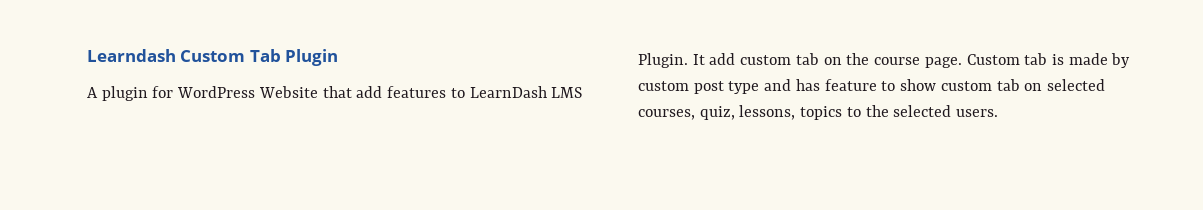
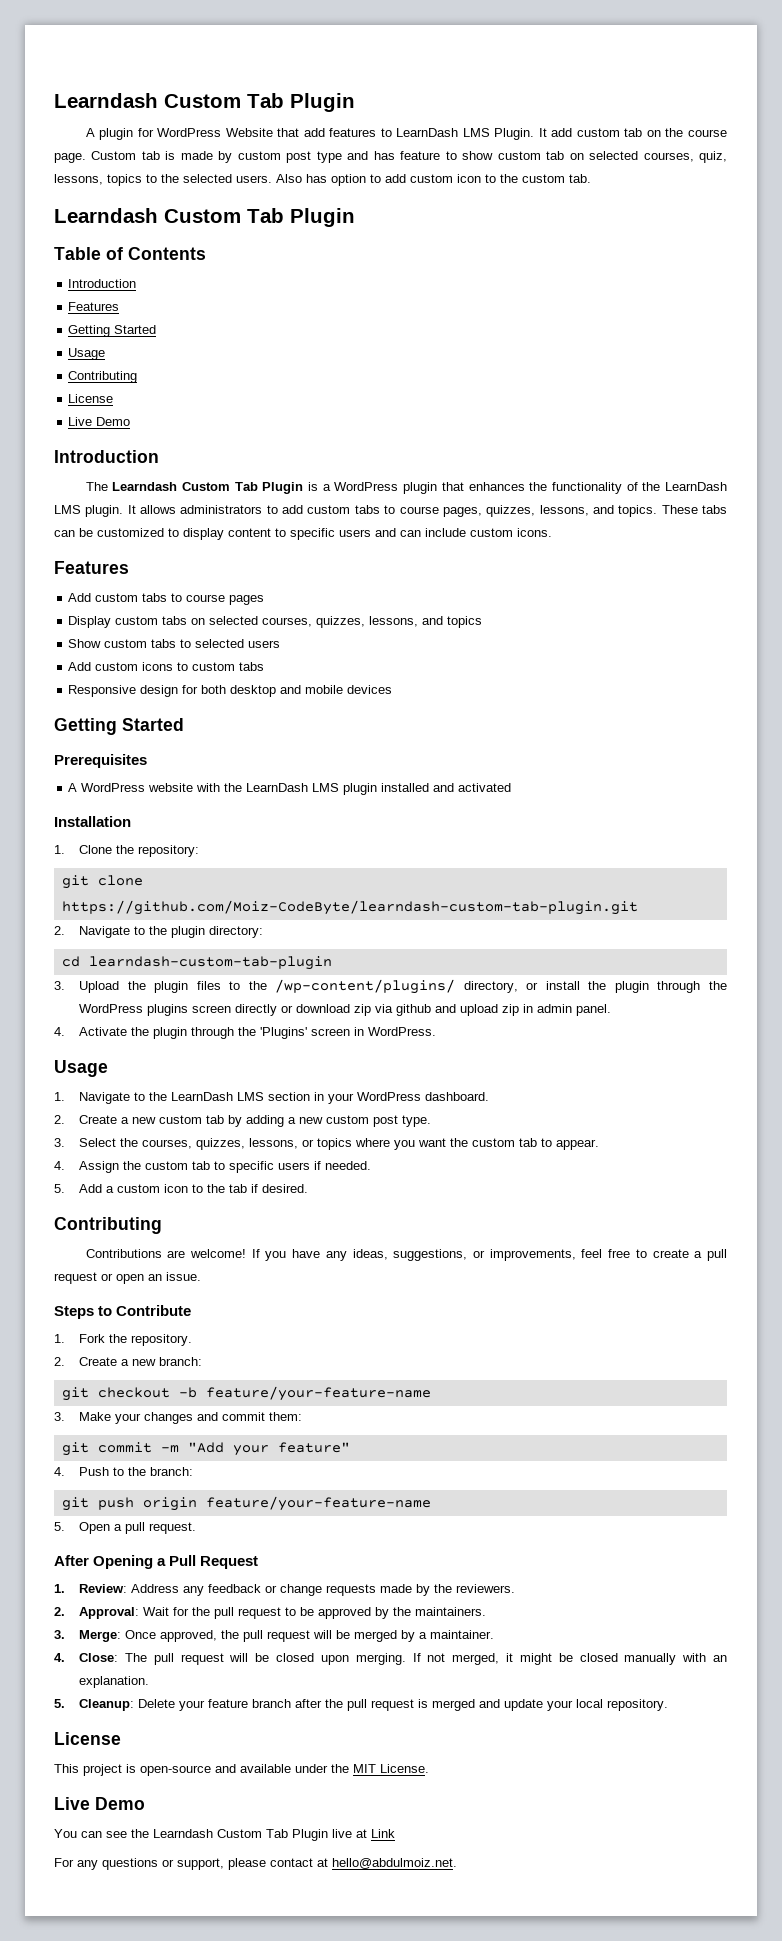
+ Also has option to add custom icon to the custom tab.
+ Learndash Custom Tab Plugin
+ Table of Contents
+ Introduction
+ Features
+ Getting Started
+ Usage
+ Contributing
+ License
+ Live Demo
+ Introduction
+ The Learndash Custom Tab Plugin is a WordPress plugin that enhances the functionality of the LearnDash LMS plugin. It allows administrators to add custom tabs to course pages, quizzes, lessons, and topics. These tabs can be customized to display content to specific users and can include custom icons.
+ Features
+ Add custom tabs to course pages
+ Display custom tabs on selected courses, quizzes, lessons, and topics
+ Show custom tabs to selected users
+ Add custom icons to custom tabs
+ Responsive design for both desktop and mobile devices
+ Getting Started
+ Prerequisites
+ A WordPress website with the LearnDash LMS plugin installed and activated
+ Installation
+ 1. Clone the repository:
+ git clone https://github.com/Moiz-CodeByte/learndash-custom-tab-plugin.git
+ 2. Navigate to the plugin directory:
+ cd learndash-custom-tab-plugin
+ 3. Upload the plugin files to the /wp-content/plugins/ directory, or install the plugin through the WordPress plugins screen directly or download zip via github and upload zip in admin panel.
+ 4. Activate the plugin through the 'Plugins' screen in WordPress.
+ Usage
+ 1. Navigate to the LearnDash LMS section in your WordPress dashboard.
+ 2. Create a new custom tab by adding a new custom post type.
+ 3. Select the courses, quizzes, lessons, or topics where you want the custom tab to appear.
+ 4. Assign the custom tab to specific users if needed.
+ 5. Add a custom icon to the tab if desired.
+ Contributing
+ Contributions are welcome! If you have any ideas, suggestions, or improvements, feel free to create a pull request or open an issue.
+ Steps to Contribute
+ 1. Fork the repository.
+ 2. Create a new branch:
+ git checkout -b feature/your-feature-name
+ 3. Make your changes and commit them:
+ git commit -m "Add your feature"
+ 4. Push to the branch:
+ git push origin feature/your-feature-name
+ 5. Open a pull request.
+ After Opening a Pull Request
+ 1. Review: Address any feedback or change requests made by the reviewers.
+ 2. Approval: Wait for the pull request to be approved by the maintainers.
+ 3. Merge: Once approved, the pull request will be merged by a maintainer.
+ 4. Close: The pull request will be closed upon merging. If not merged, it might be closed manually with an explanation.
+ 5. Cleanup: Delete your feature branch after the pull request is merged and update your local repository.
+ License
+ This project is open-source and available under the MIT License.
+ Live Demo
+ You can see the Learndash Custom Tab Plugin live at Link
+ For any questions or support, please contact at hello@abdulmoiz.net.

